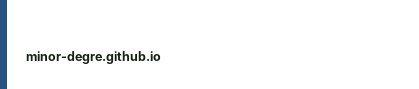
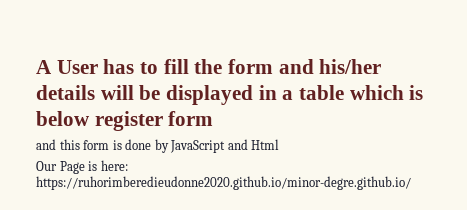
- minor-degre.github.io
+ A User has to fill the form and his/her details will be displayed in a table which is below register form
+ and this form is done by JavaScript and Html
+ Our Page is here: https://ruhorimberedieudonne2020.github.io/minor-degre.github.io/

